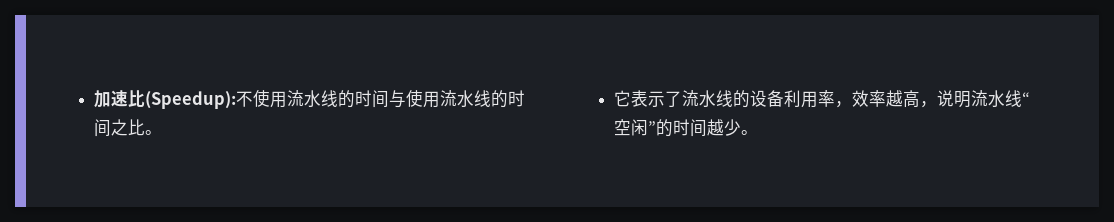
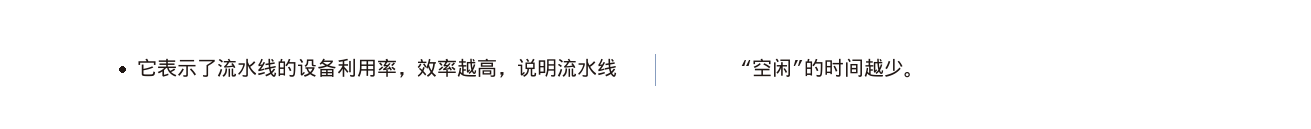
- 加速比(Speedup):不使用流水线的时间与使用流水线的时间之比。

